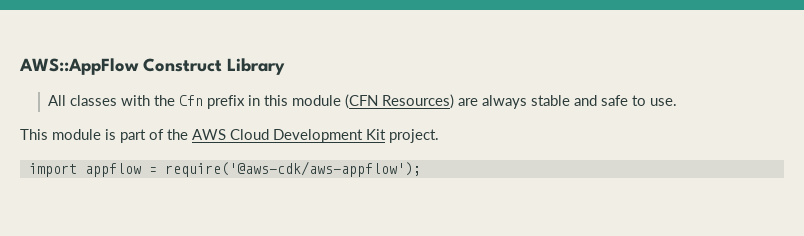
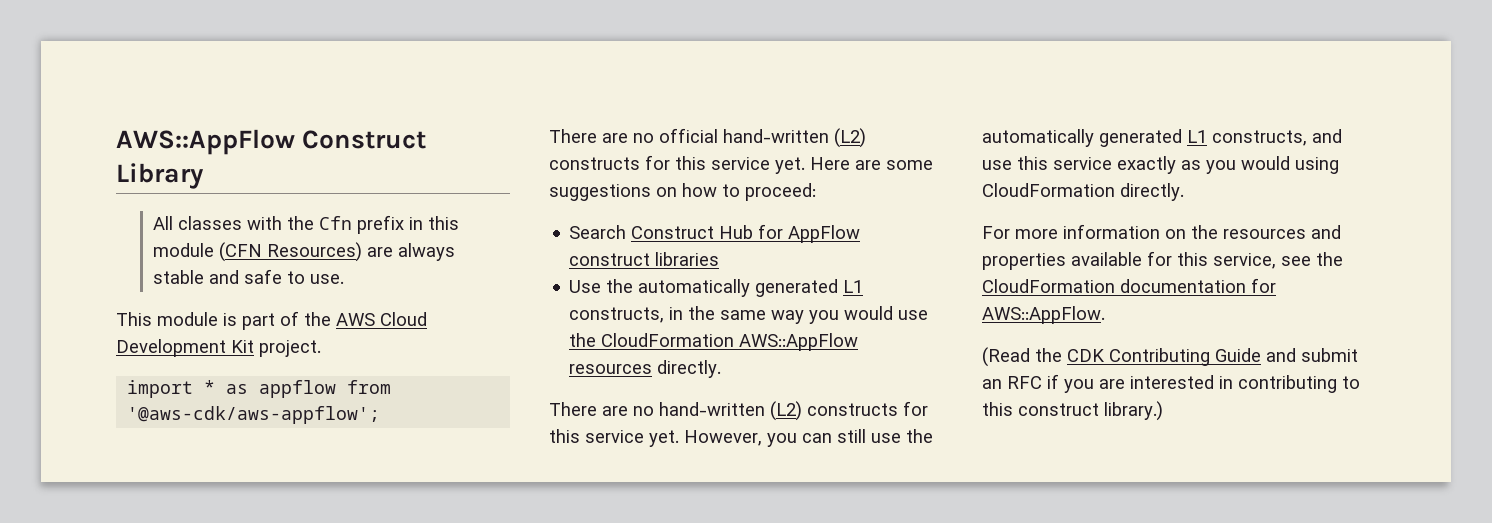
- import appflow = require('@aws-cdk/aws-appflow');
+ import * as appflow from '@aws-cdk/aws-appflow';
+ There are no official hand-written (L2) constructs for this service yet. Here are some suggestions on how to proceed:
+ Search Construct Hub for AppFlow construct libraries
+ Use the automatically generated L1 constructs, in the same way you would use the CloudFormation AWS::AppFlow resources directly.
+ There are no hand-written (L2) constructs for this service yet. However, you can still use the automatically generated L1 constructs, and use this service exactly as you would using CloudFormation directly.
+ For more information on the resources and properties available for this service, see the CloudFormation documentation for AWS::AppFlow.
+ (Read the CDK Contributing Guide and submit an RFC if you are interested in contributing to this construct library.)

